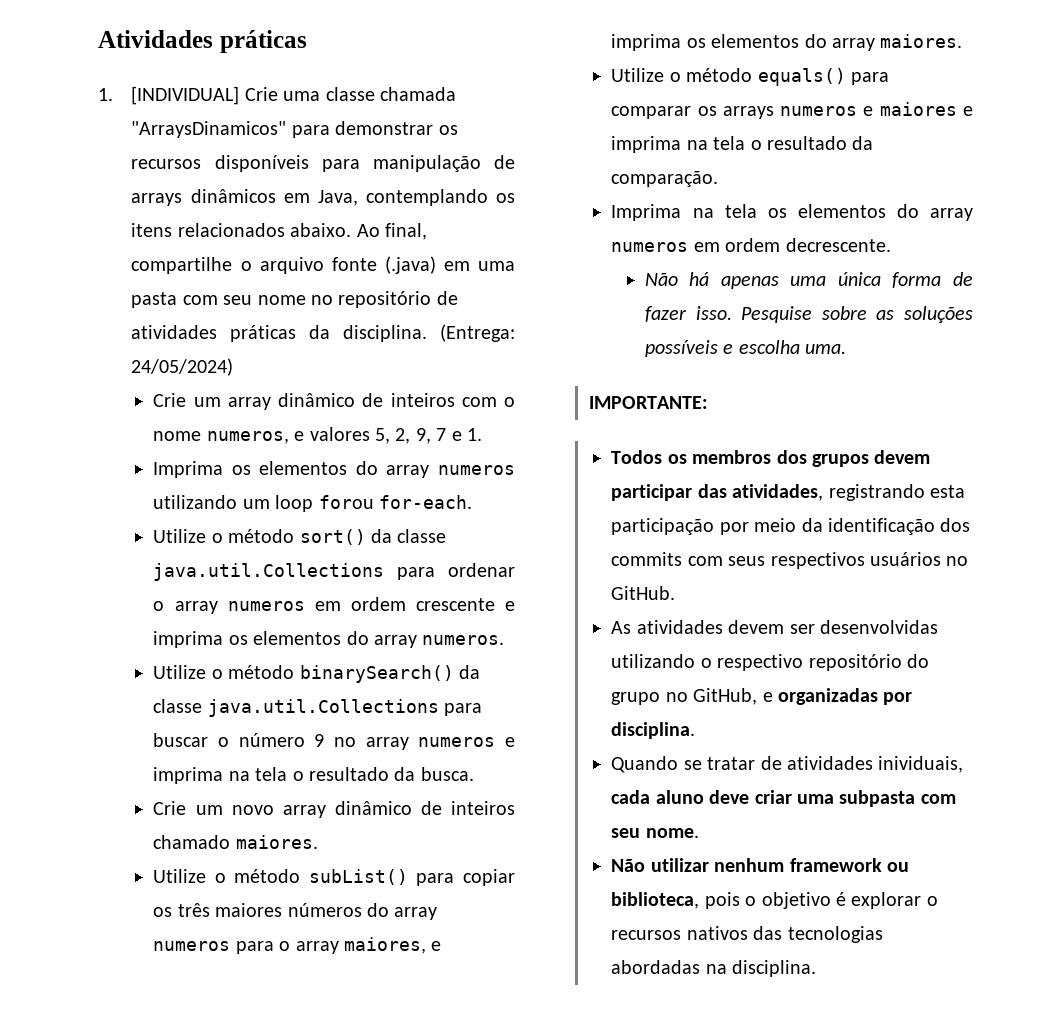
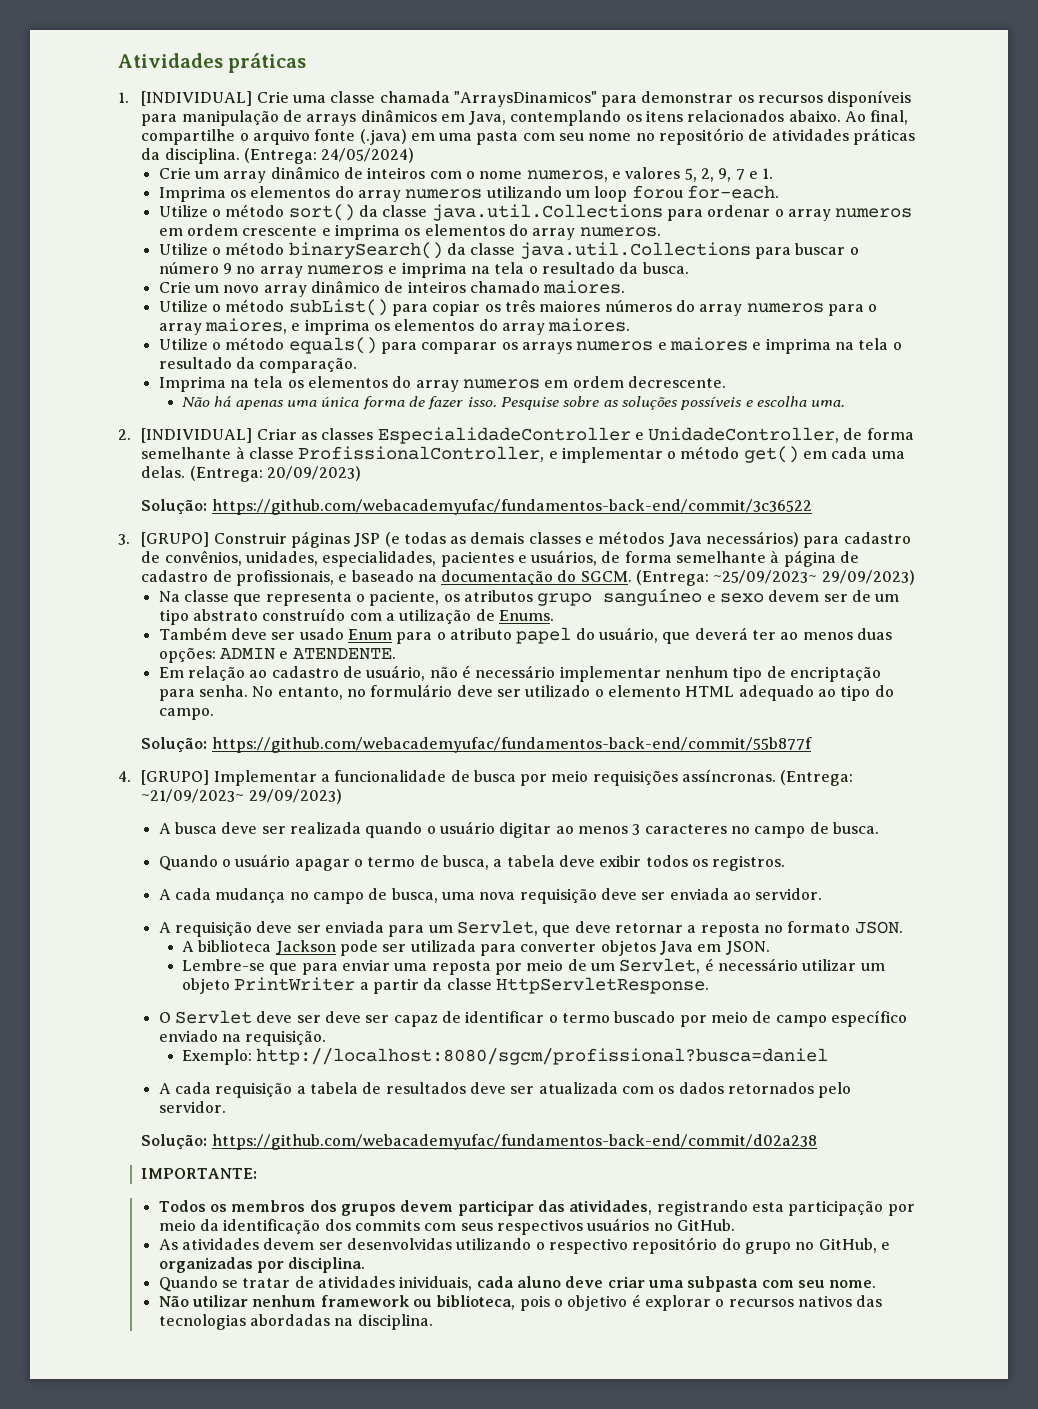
+ 2. [INDIVIDUAL] Criar as classes EspecialidadeController e UnidadeController, de forma semelhante à classe ProfissionalController, e implementar o método get() em cada uma delas. (Entrega: 20/09/2023)
+ Solução: https://github.com/webacademyufac/fundamentos-back-end/commit/3c36522
+ 3. [GRUPO] Construir páginas JSP (e todas as demais classes e métodos Java necessários) para cadastro de convênios, unidades, especialidades, pacientes e usuários, de forma semelhante à página de cadastro de profissionais, e baseado na documentação do SGCM. (Entrega: ~25/09/2023~ 29/09/2023)
+ Na classe que representa o paciente, os atributos grupo sanguíneo e sexo devem ser de um tipo abstrato construído com a utilização de Enums.
+ Também deve ser usado Enum para o atributo papel do usuário, que deverá ter ao menos duas opções: ADMIN e ATENDENTE.
+ Em relação ao cadastro de usuário, não é necessário implementar nenhum tipo de encriptação para senha. No entanto, no formulário deve ser utilizado o elemento HTML adequado ao tipo do campo.
+ Solução: https://github.com/webacademyufac/fundamentos-back-end/commit/55b877f
+ 4. [GRUPO] Implementar a funcionalidade de busca por meio requisições assíncronas. (Entrega: ~21/09/2023~ 29/09/2023)
+ A busca deve ser realizada quando o usuário digitar ao menos 3 caracteres no campo de busca.
+ Quando o usuário apagar o termo de busca, a tabela deve exibir todos os registros.
+ A cada mudança no campo de busca, uma nova requisição deve ser enviada ao servidor.
+ A requisição deve ser enviada para um Servlet, que deve retornar a reposta no formato JSON.
+ A biblioteca Jackson pode ser utilizada para converter objetos Java em JSON.
+ Lembre-se que para enviar uma reposta por meio de um Servlet, é necessário utilizar um objeto PrintWriter a partir da classe HttpServletResponse.
+ O Servlet deve ser deve ser capaz de identificar o termo buscado por meio de campo específico enviado na requisição.
+ Exemplo: http://localhost:8080/sgcm/profissional?busca=daniel
+ A cada requisição a tabela de resultados deve ser atualizada com os dados retornados pelo servidor.
+ Solução: https://github.com/webacademyufac/fundamentos-back-end/commit/d02a238

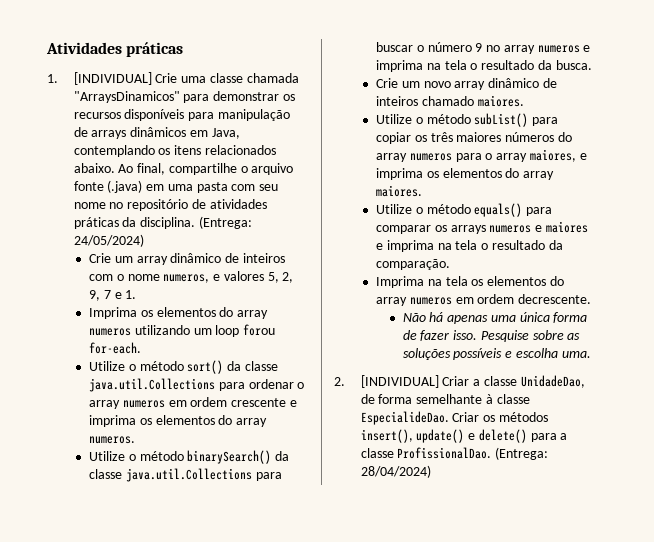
- 2. [INDIVIDUAL] Criar as classes EspecialidadeController e UnidadeController, de forma semelhante à classe ProfissionalController, e implementar o método get() em cada uma delas. (Entrega: 20/09/2023)
- Solução: https://github.com/webacademyufac/fundamentos-back-end/commit/3c36522
- 3. [GRUPO] Construir páginas JSP (e todas as demais classes e métodos Java necessários) para cadastro de convênios, unidades, especialidades, pacientes e usuários, de forma semelhante à página de cadastro de profissionais, e baseado na documentação do SGCM. (Entrega: ~25/09/2023~ 29/09/2023)
- Na classe que representa o paciente, os atributos grupo sanguíneo e sexo devem ser de um tipo abstrato construído com a utilização de Enums.
- Também deve ser usado Enum para o atributo papel do usuário, que deverá ter ao menos duas opções: ADMIN e ATENDENTE.
- Em relação ao cadastro de usuário, não é necessário implementar nenhum tipo de encriptação para senha. No entanto, no formulário deve ser utilizado o elemento HTML adequado ao tipo do campo.
- Solução: https://github.com/webacademyufac/fundamentos-back-end/commit/55b877f
- 4. [GRUPO] Implementar a funcionalidade de busca por meio requisições assíncronas. (Entrega: ~21/09/2023~ 29/09/2023)
- A busca deve ser realizada quando o usuário digitar ao menos 3 caracteres no campo de busca.
- Quando o usuário apagar o termo de busca, a tabela deve exibir todos os registros.
- A cada mudança no campo de busca, uma nova requisição deve ser enviada ao servidor.
- A requisição deve ser enviada para um Servlet, que deve retornar a reposta no formato JSON.
- A biblioteca Jackson pode ser utilizada para converter objetos Java em JSON.
- Lembre-se que para enviar uma reposta por meio de um Servlet, é necessário utilizar um objeto PrintWriter a partir da classe HttpServletResponse.
- O Servlet deve ser deve ser capaz de identificar o termo buscado por meio de campo específico enviado na requisição.
- Exemplo: http://localhost:8080/sgcm/profissional?busca=daniel
- A cada requisição a tabela de resultados deve ser atualizada com os dados retornados pelo servidor.
- Solução: https://github.com/webacademyufac/fundamentos-back-end/commit/d02a238
- IMPORTANTE:
- Todos os membros dos grupos devem participar das atividades, registrando esta participação por meio da identificação dos commits com seus respectivos usuários no GitHub.
- As atividades devem ser desenvolvidas utilizando o respectivo repositório do grupo no GitHub, e organizadas por disciplina.
- Quando se tratar de atividades inividuais, cada aluno deve criar uma subpasta com seu nome.
- Não utilizar nenhum framework ou biblioteca, pois o objetivo é explorar o recursos nativos das tecnologias abordadas na disciplina.
+ 2. [INDIVIDUAL] Criar a classe UnidadeDao, de forma semelhante à classe EspecialideDao. Criar os métodos insert(), update() e delete() para a classe ProfissionalDao. (Entrega: 28/04/2024)

